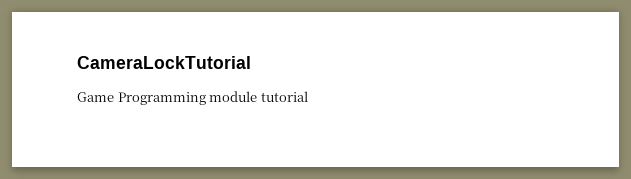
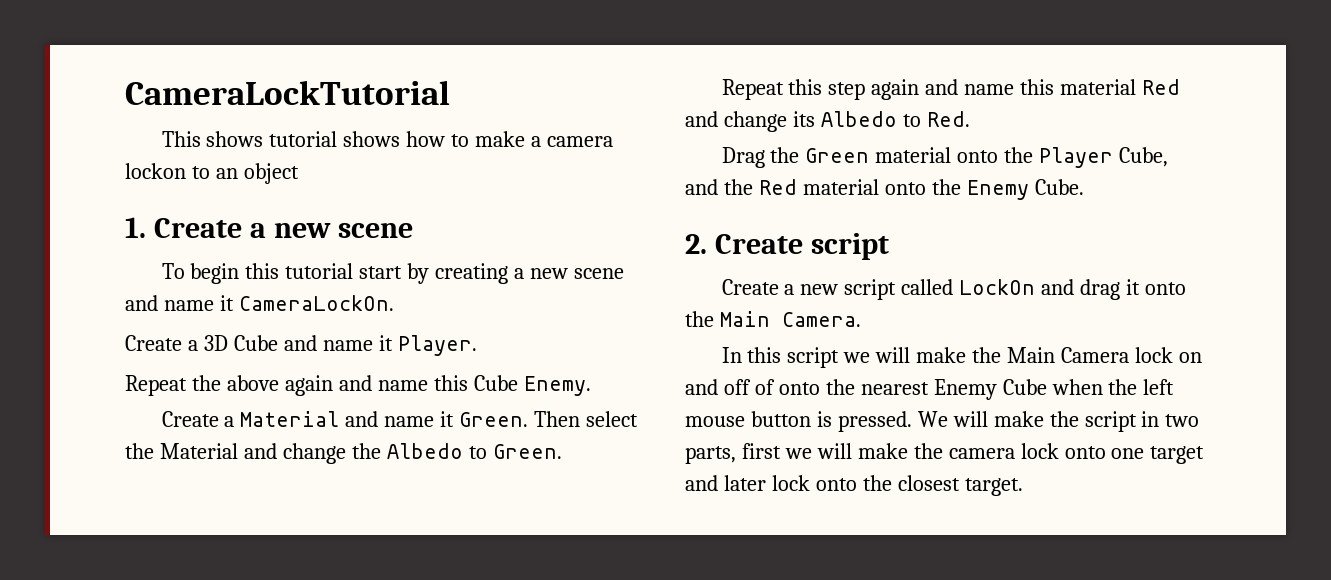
- Game Programming module tutorial
+ This shows tutorial shows how to make a camera lockon to an object
+ 1. Create a new scene
+ To begin this tutorial start by creating a new scene and name it CameraLockOn.
+ Create a 3D Cube and name it Player.
+ Repeat the above again and name this Cube Enemy.
+ Create a Material and name it Green. Then select the Material and change the Albedo to Green.
+ Repeat this step again and name this material Red and change its Albedo to Red.
+ Drag the Green material onto the Player Cube, and the Red material onto the Enemy Cube.
+ 2. Create script
+ Create a new script called LockOn and drag it onto the Main Camera.
+ In this script we will make the Main Camera lock on and off of onto the nearest Enemy Cube when the left mouse button is pressed. We will make the script in two parts, first we will make the camera lock onto one target and later lock onto the closest target.

